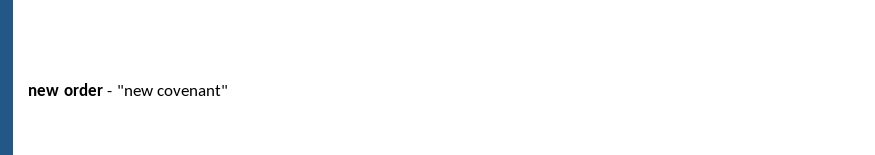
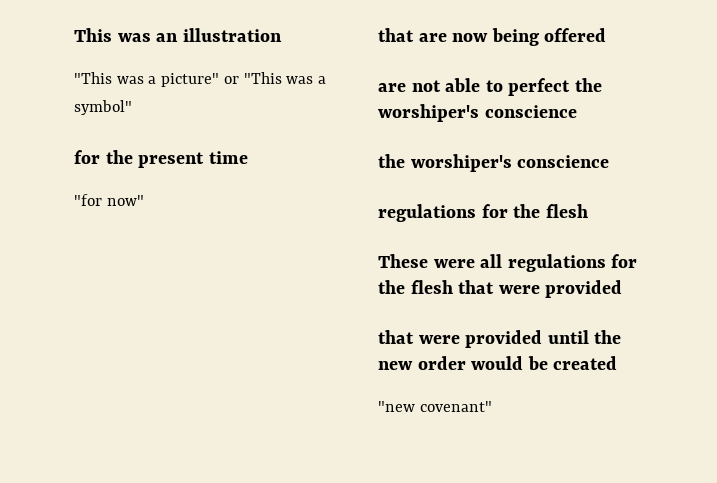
- new order - "new covenant"
+ This was an illustration
+ "This was a picture" or "This was a symbol"
+ for the present time
+ "for now"
+ that are now being offered
+ are not able to perfect the worshiper's conscience
+ the worshiper's conscience
+ regulations for the flesh
+ These were all regulations for the flesh that were provided
+ that were provided until the new order would be created
+ "new covenant"

